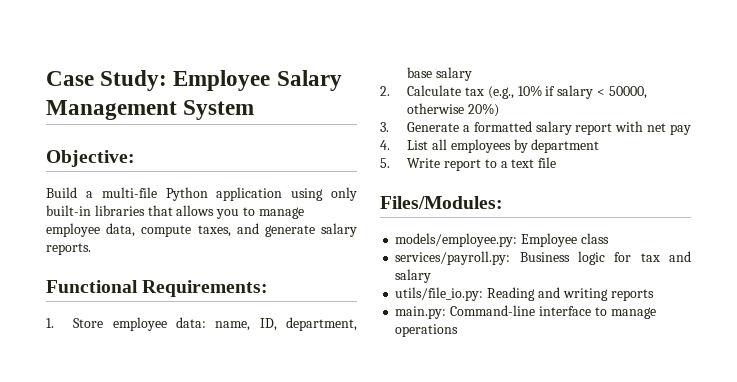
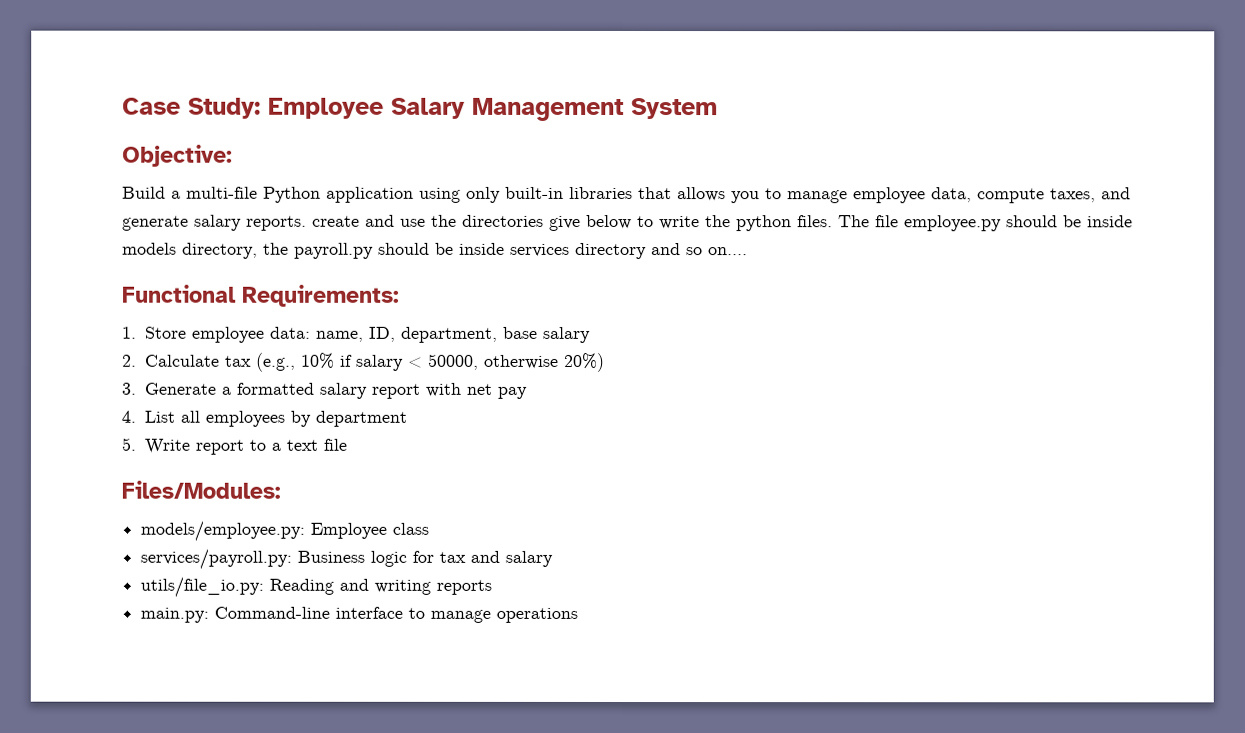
- Build a multi-file Python application using only built-in libraries that allows you to manage employee data, compute taxes, and generate salary reports.
+ Build a multi-file Python application using only built-in libraries that allows you to manage employee data, compute taxes, and generate salary reports. create and use the directories give below to write the python files. The file employee.py should be inside models directory, the payroll.py should be inside services directory and so on....

